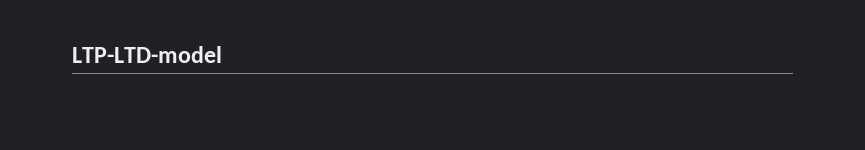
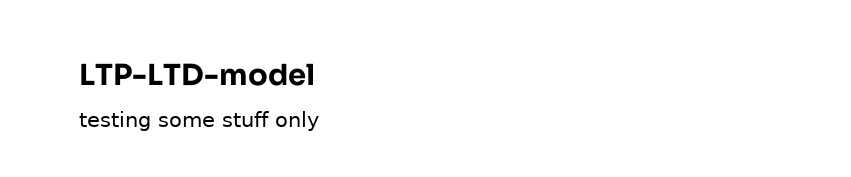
+ testing some stuff only

